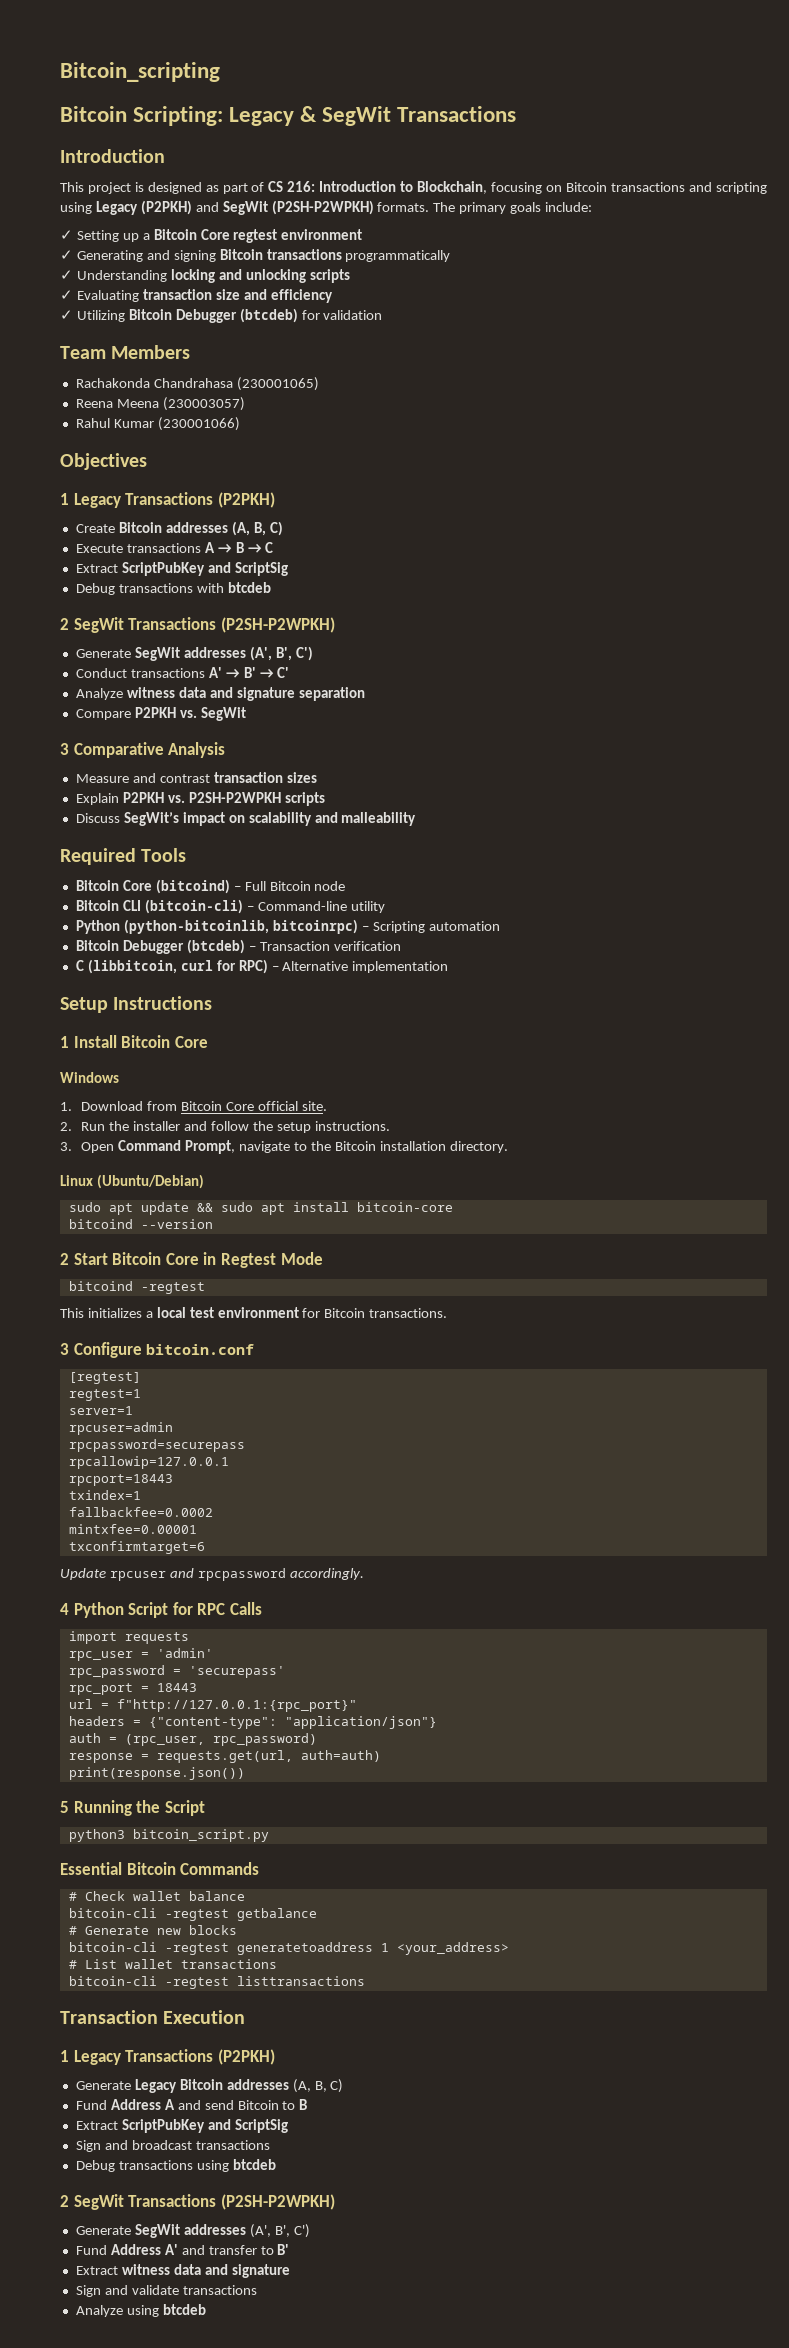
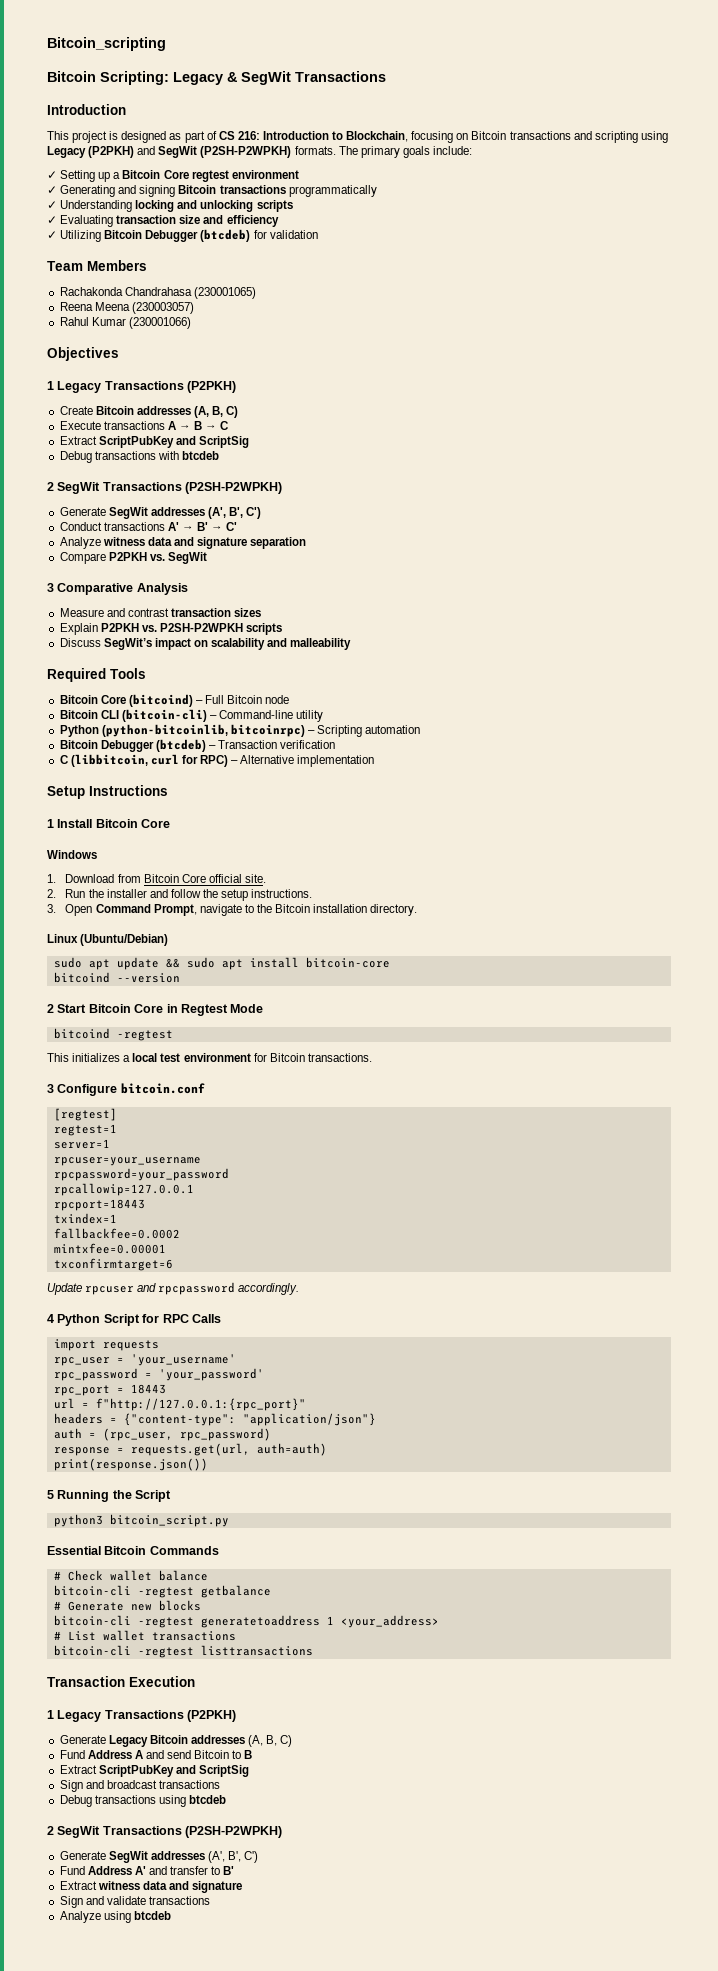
- rpcuser=admin
- rpcpassword=securepass
+ rpcuser=your_username
+ rpcpassword=your_password
- rpc_user = 'admin'
+ rpc_user = 'your_username'
- rpc_password = 'securepass'
+ rpc_password = 'your_password'

